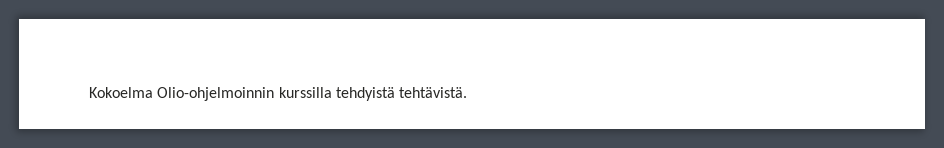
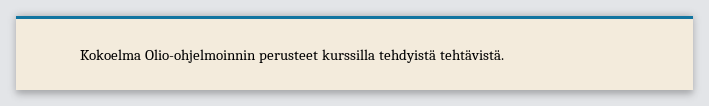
- Kokoelma Olio-ohjelmoinnin kurssilla tehdyistä tehtävistä.
+ Kokoelma Olio-ohjelmoinnin perusteet kurssilla tehdyistä tehtävistä.

